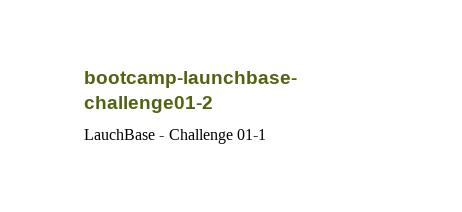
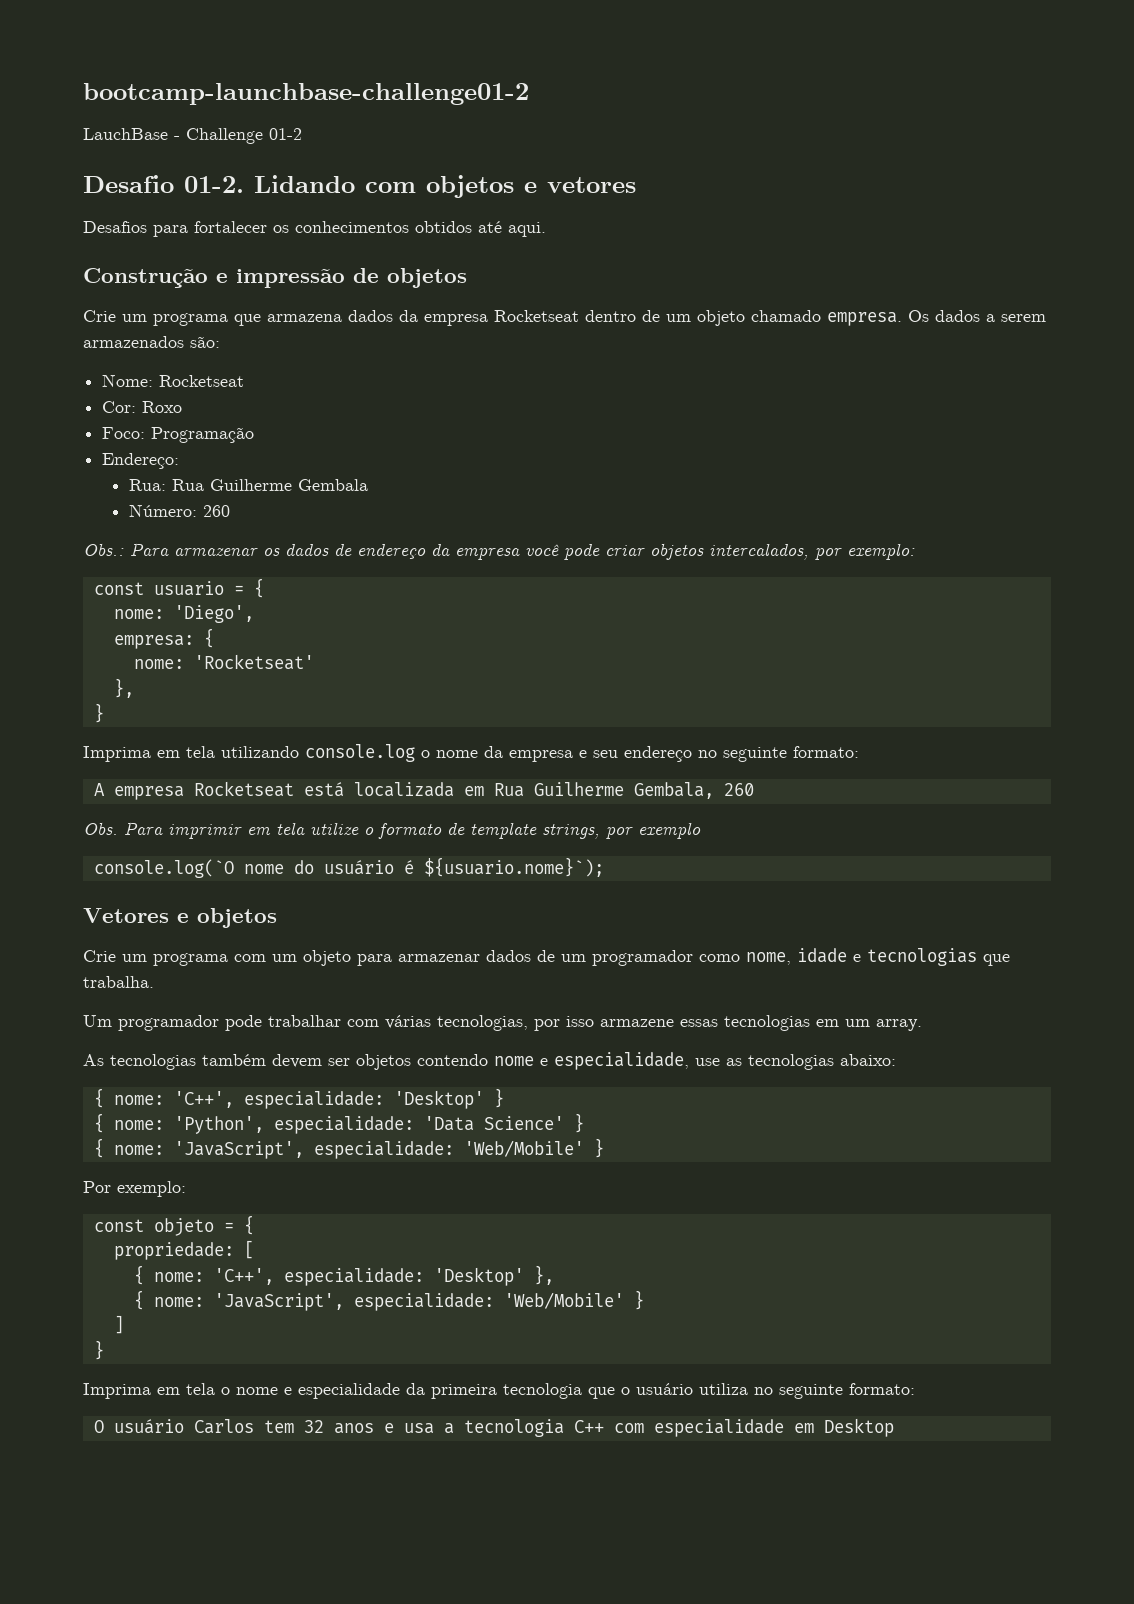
- LauchBase - Challenge 01-1
+ LauchBase - Challenge 01-2
+ Desafio 01-2. Lidando com objetos e vetores
+ Desafios para fortalecer os conhecimentos obtidos até aqui.
+ Construção e impressão de objetos
+ Crie um programa que armazena dados da empresa Rocketseat dentro de um objeto chamado empresa. Os dados a serem armazenados são:
+ Nome: Rocketseat
+ Cor: Roxo
+ Foco: Programação
+ Endereço:
+ Rua: Rua Guilherme Gembala
+ Número: 260
+ Obs.: Para armazenar os dados de endereço da empresa você pode criar objetos intercalados, por exemplo:
+ const usuario = {
+ nome: 'Diego',
+ empresa: {
+ nome: 'Rocketseat'
+ },
+ }
+ Imprima em tela utilizando console.log o nome da empresa e seu endereço no seguinte formato:
+ A empresa Rocketseat está localizada em Rua Guilherme Gembala, 260
+ Obs. Para imprimir em tela utilize o formato de template strings, por exemplo
+ console.log(`O nome do usuário é ${usuario.nome}`);
+ Vetores e objetos
+ Crie um programa com um objeto para armazenar dados de um programador como nome, idade e tecnologias que trabalha.
+ Um programador pode trabalhar com várias tecnologias, por isso armazene essas tecnologias em um array.
+ As tecnologias também devem ser objetos contendo nome e especialidade, use as tecnologias abaixo:
+ { nome: 'C++', especialidade: 'Desktop' }
+ { nome: 'Python', especialidade: 'Data Science' }
+ { nome: 'JavaScript', especialidade: 'Web/Mobile' }
+ Por exemplo:
+ const objeto = {
+ propriedade: [
+ { nome: 'C++', especialidade: 'Desktop' },
+ { nome: 'JavaScript', especialidade: 'Web/Mobile' }
+ ]
+ }
+ Imprima em tela o nome e especialidade da primeira tecnologia que o usuário utiliza no seguinte formato:
+ O usuário Carlos tem 32 anos e usa a tecnologia C++ com especialidade em Desktop

